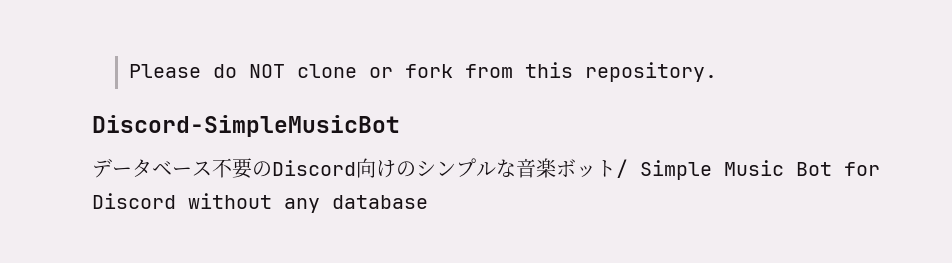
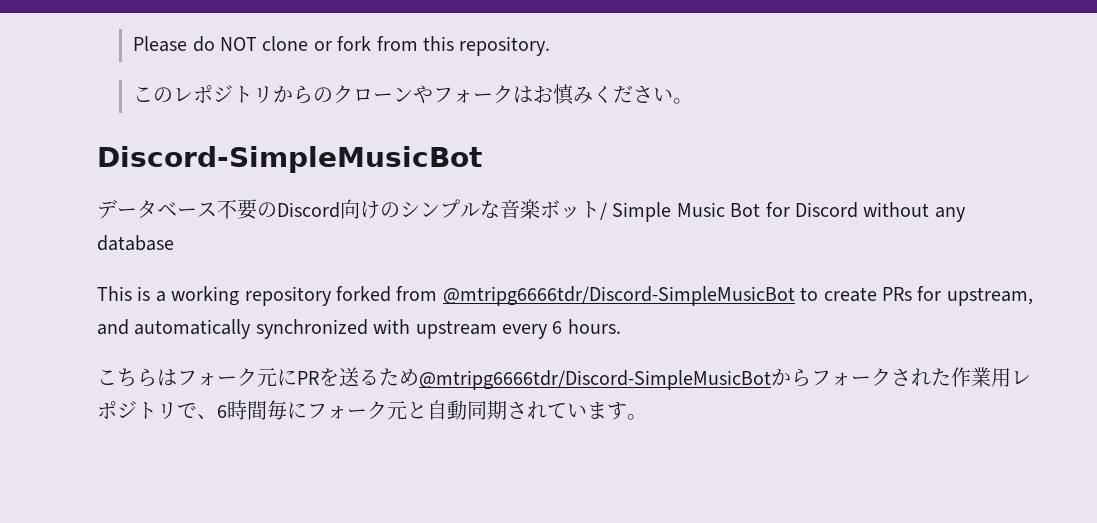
+ このレポジトリからのクローンやフォークはお慎みください。
+ This is a working repository forked from @mtripg6666tdr/Discord-SimpleMusicBot to create PRs for upstream, and automatically synchronized with upstream every 6 hours.
+ こちらはフォーク元にPRを送るため@mtripg6666tdr/Discord-SimpleMusicBotからフォークされた作業用レポジトリで、6時間毎にフォーク元と自動同期されています。

